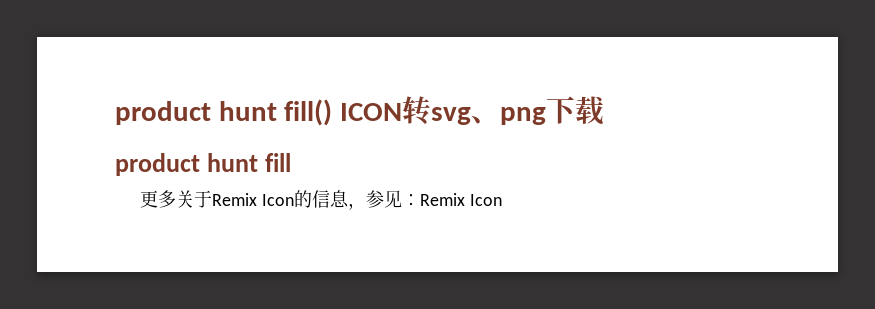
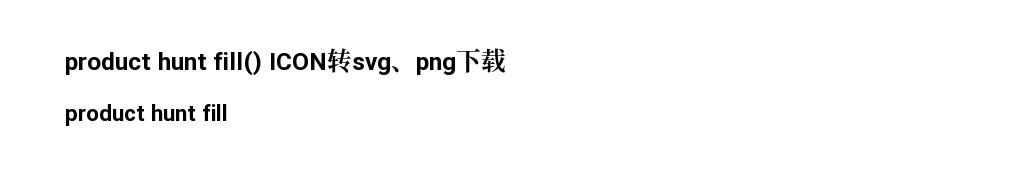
- 更多关于Remix Icon的信息，参见：Remix Icon

